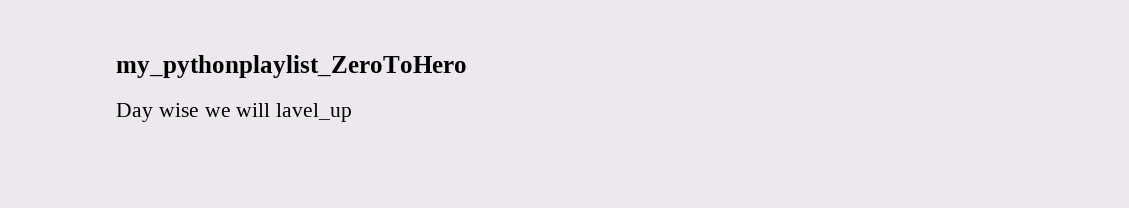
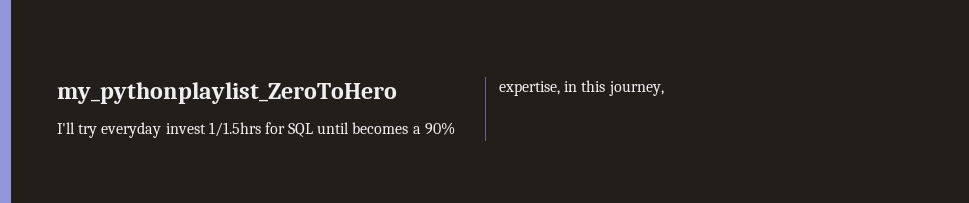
- Day wise we will lavel_up
+ I'll try everyday invest 1/1.5hrs for SQL until becomes a 90% expertise, in this journey,

